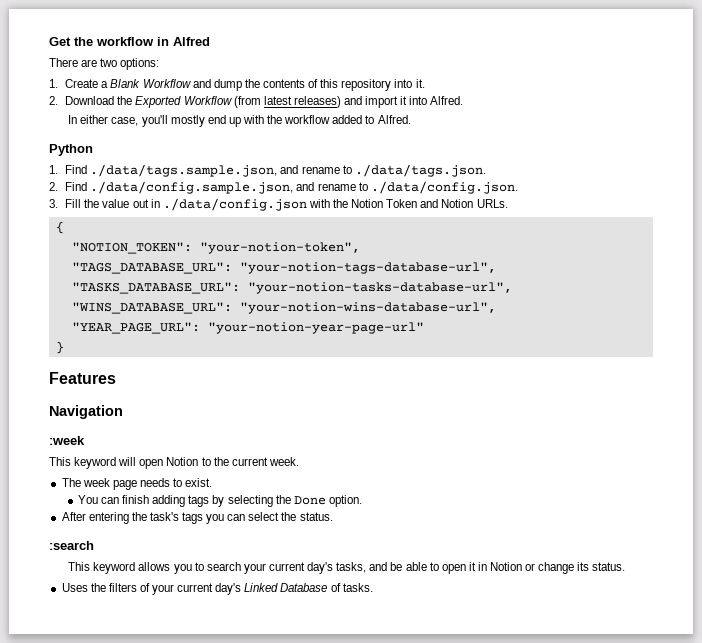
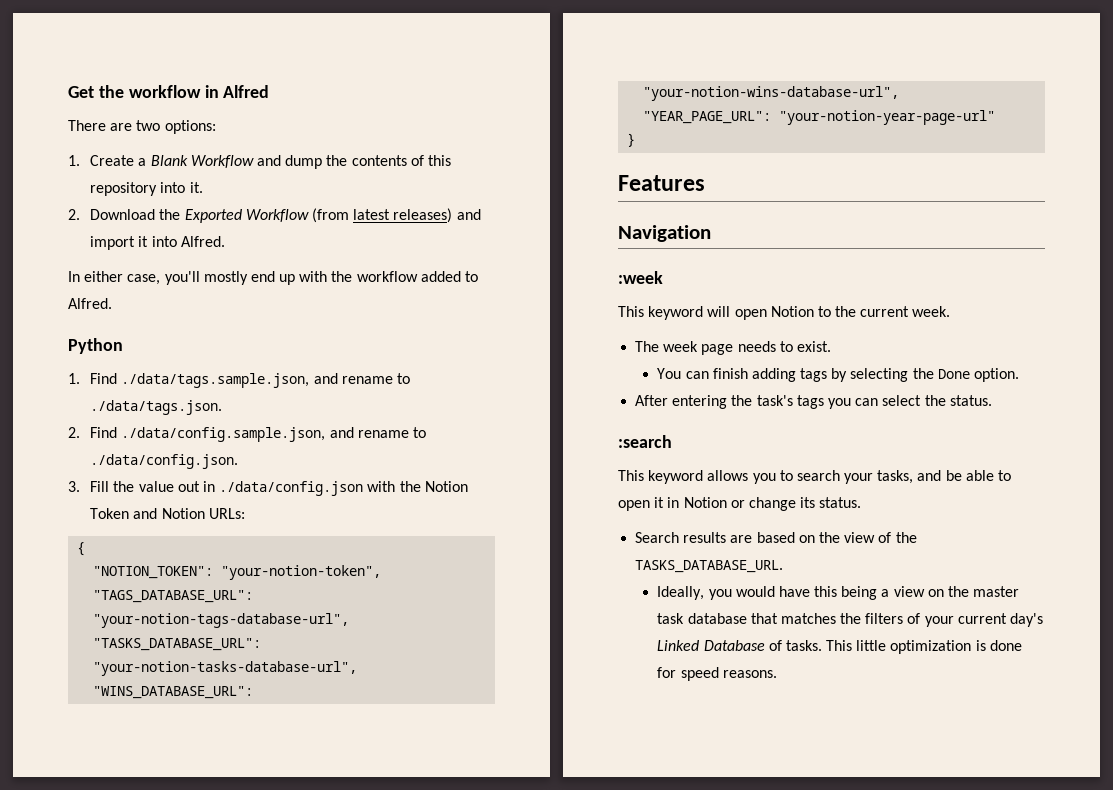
- 3. Fill the value out in ./data/config.json with the Notion Token and Notion URLs.
+ 3. Fill the value out in ./data/config.json with the Notion Token and Notion URLs:
- This keyword allows you to search your current day's tasks, and be able to open it in Notion or change its status.
+ This keyword allows you to search your tasks, and be able to open it in Notion or change its status.
- Uses the filters of your current day's Linked Database of tasks.
+ Search results are based on the view of the TASKS_DATABASE_URL.
+ Ideally, you would have this being a view on the master task database that matches the filters of your current day's Linked Database of tasks.
+ This little optimization is done for speed reasons.

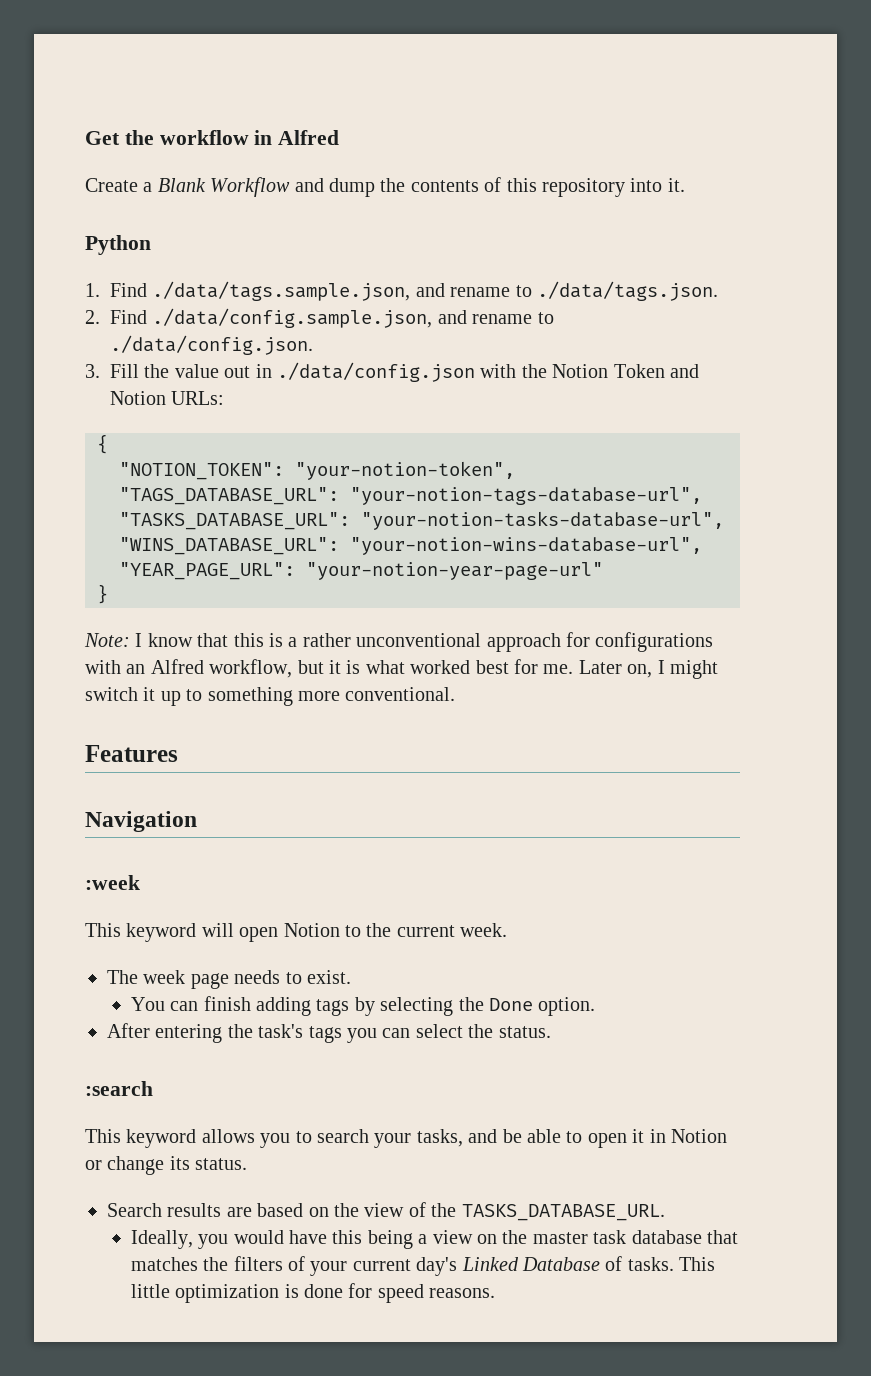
- There are two options:
- 1. Create a Blank Workflow and dump the contents of this repository into it.
+ Create a Blank Workflow and dump the contents of this repository into it.
- 2. Download the Exported Workflow (from latest releases) and import it into Alfred.
- In either case, you'll mostly end up with the workflow added to Alfred.
+ Note: I know that this is a rather unconventional approach for configurations with an Alfred workflow, but it is what worked best for me. Later on, I might switch it up to something more conventional.

